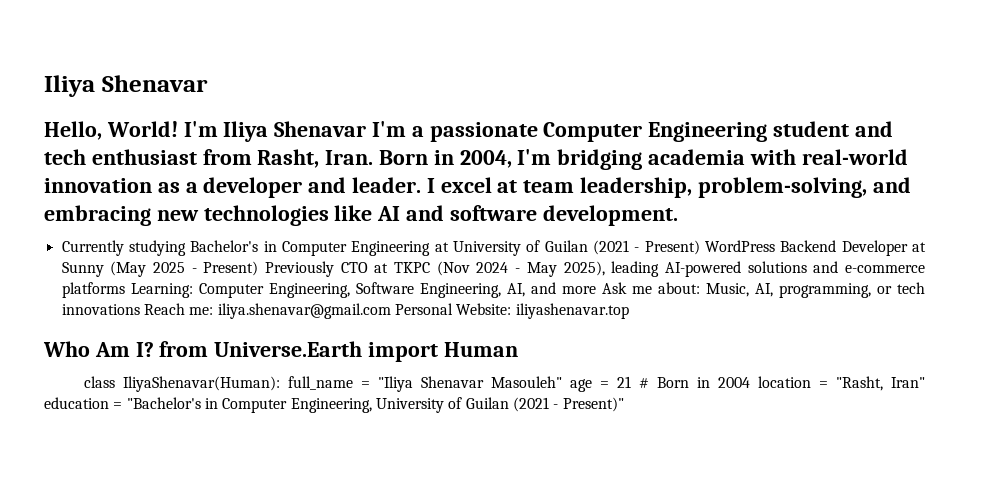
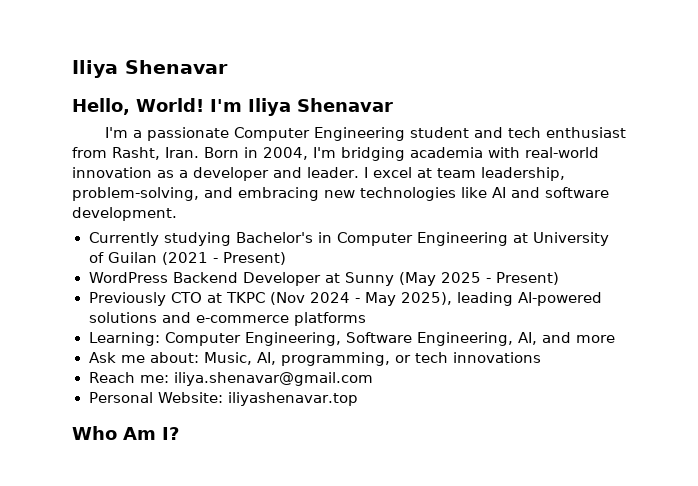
- I'm Iliya Shenavar I'm a passionate Computer Engineering student and tech enthusiast from Rasht, Iran.
+ I'm Iliya Shenavar
+ I'm a passionate Computer Engineering student and tech enthusiast from Rasht, Iran.
- Currently studying Bachelor's in Computer Engineering at University of Guilan (2021 - Present) WordPress Backend Developer at Sunny (May 2025 - Present) Previously CTO at TKPC (Nov 2024 - May 2025), leading AI-powered solutions and e-commerce platforms Learning: Computer Engineering, Software Engineering, AI, and more Ask me about: Music, AI, programming, or tech innovations Reach me: iliya.shenavar@gmail.com Personal Website: iliyashenavar.top
+ Currently studying Bachelor's in Computer Engineering at University of Guilan (2021 - Present)
+ WordPress Backend Developer at Sunny (May 2025 - Present)
+ Previously CTO at TKPC (Nov 2024 - May 2025), leading AI-powered solutions and e-commerce platforms
+ Learning: Computer Engineering, Software Engineering, AI, and more
+ Ask me about: Music, AI, programming, or tech innovations
+ Reach me: iliya.shenavar@gmail.com
+ Personal Website: iliyashenavar.top
- Who Am I? from Universe.Earth import Human
- class IliyaShenavar(Human): full_name = "Iliya Shenavar Masouleh" age = 21 # Born in 2004 location = "Rasht, Iran" education = "Bachelor's in Computer Engineering, University of Guilan (2021 - Present)"
+ Who Am I?

